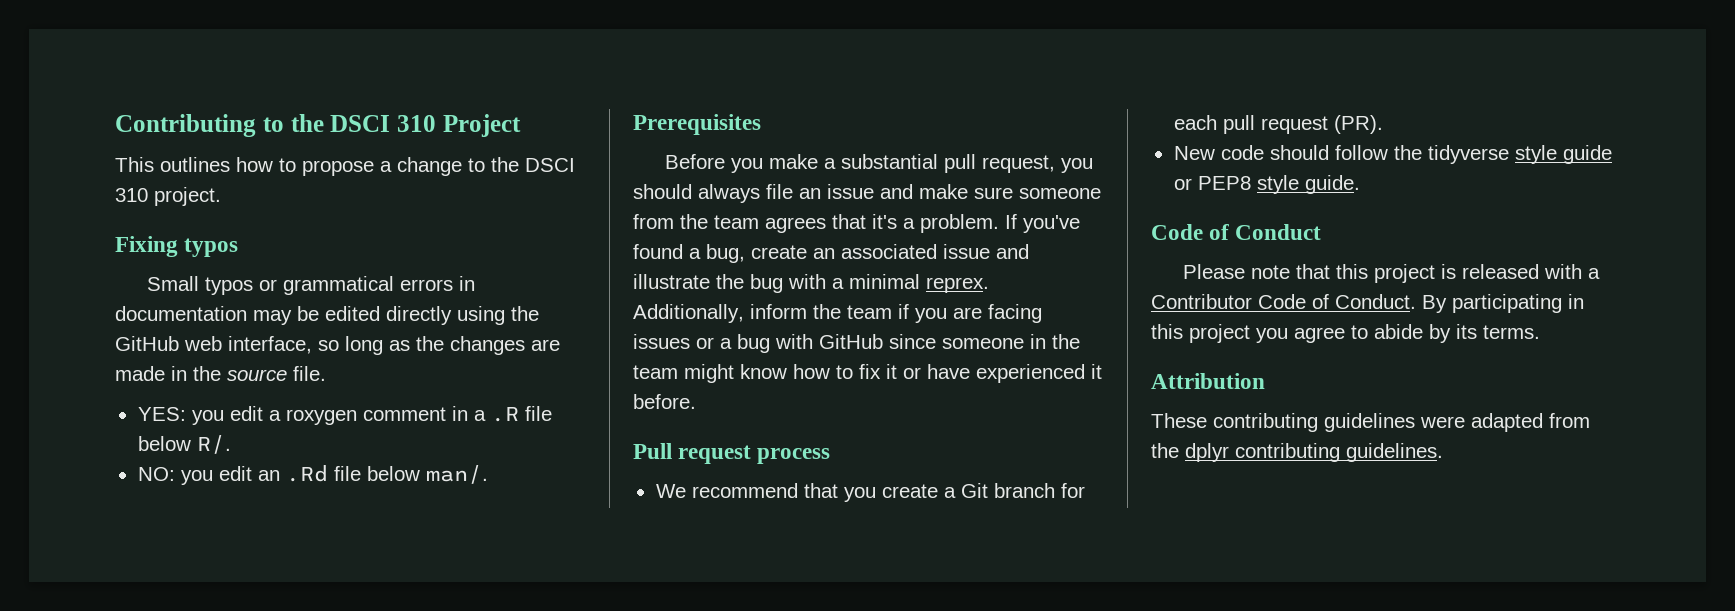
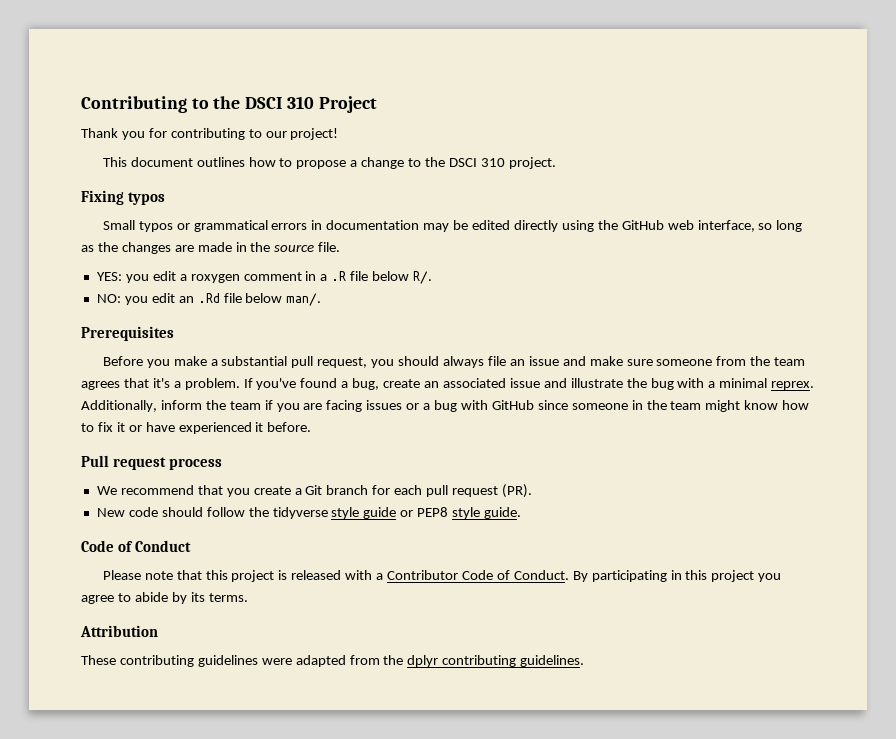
+ Thank you for contributing to our project!
- This outlines how to propose a change to the DSCI 310 project.
+ This document outlines how to propose a change to the DSCI 310 project.

